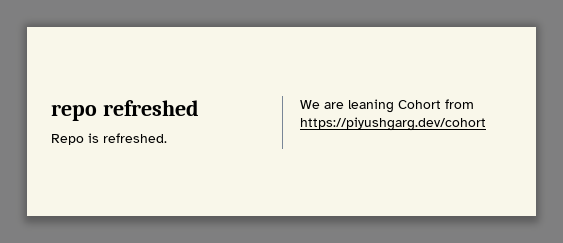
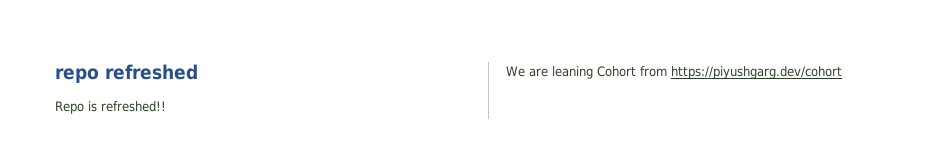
- Repo is refreshed.
+ Repo is refreshed!!

